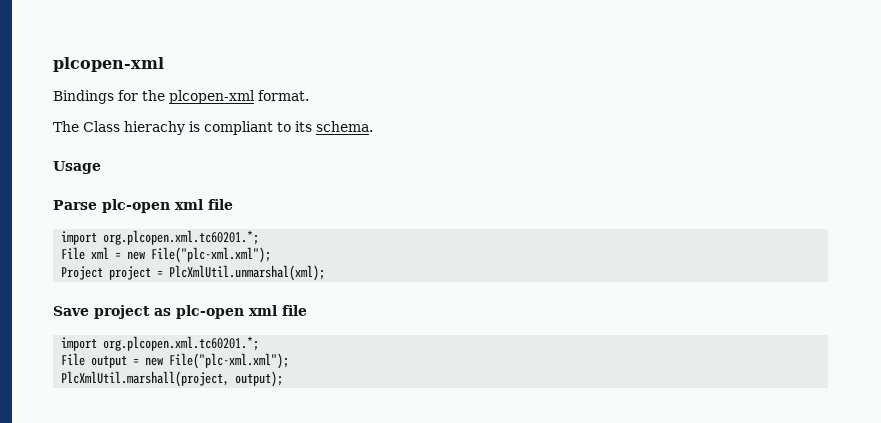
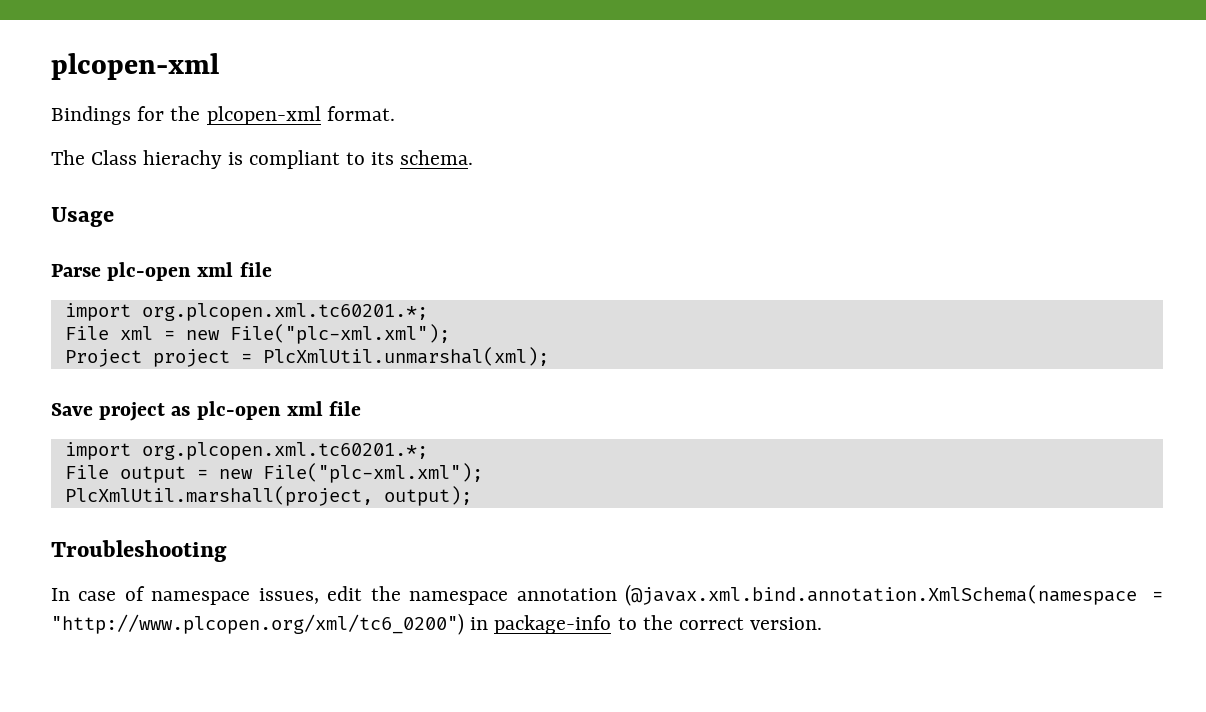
+ Troubleshooting
+ In case of namespace issues, edit the namespace annotation (@javax.xml.bind.annotation.XmlSchema(namespace = "http://www.plcopen.org/xml/tc6_0200") in package-info to the correct version.

